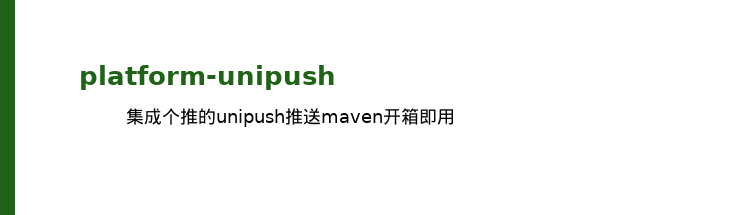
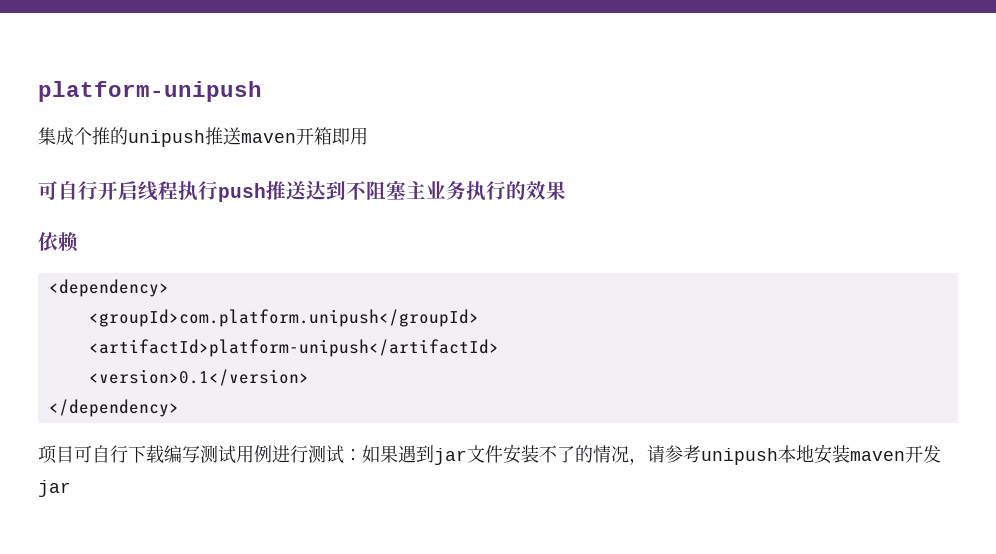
+ 可自行开启线程执行push推送达到不阻塞主业务执行的效果
+ 依赖
+ <dependency>
+ <groupId>com.platform.unipush</groupId>
+ <artifactId>platform-unipush</artifactId>
+ <version>0.1</version>
+ </dependency>
+ 项目可自行下载编写测试用例进行测试：如果遇到jar文件安装不了的情况，请参考unipush本地安装maven开发jar

